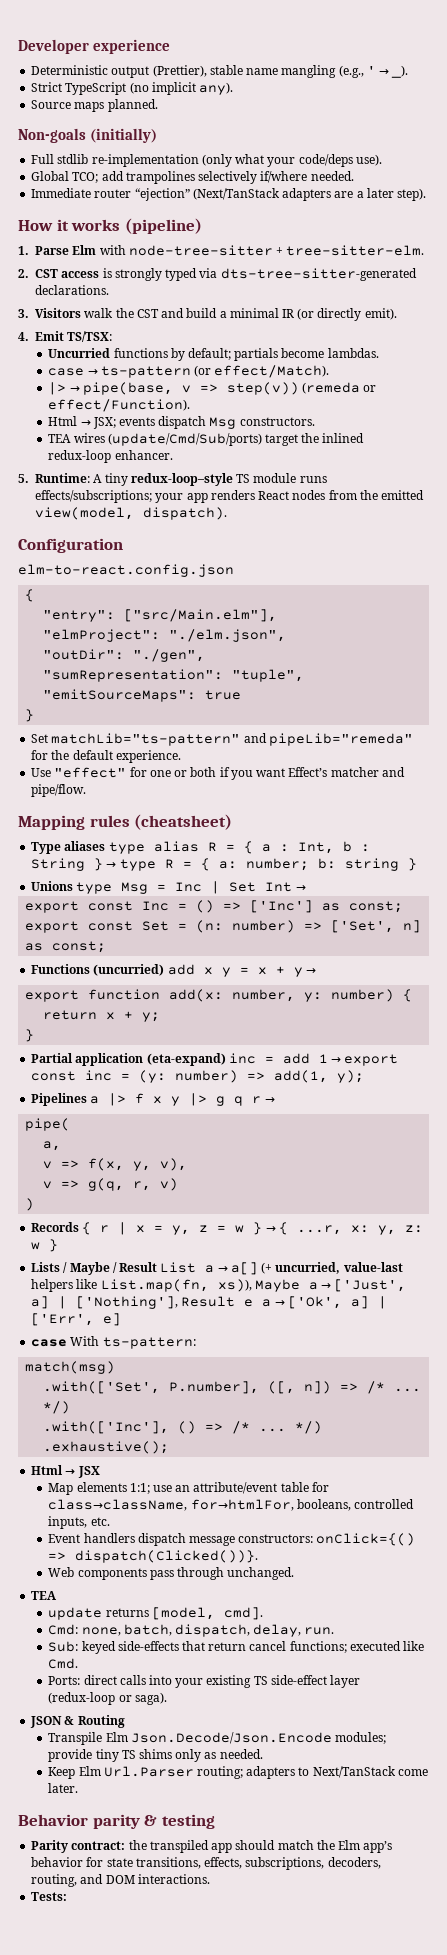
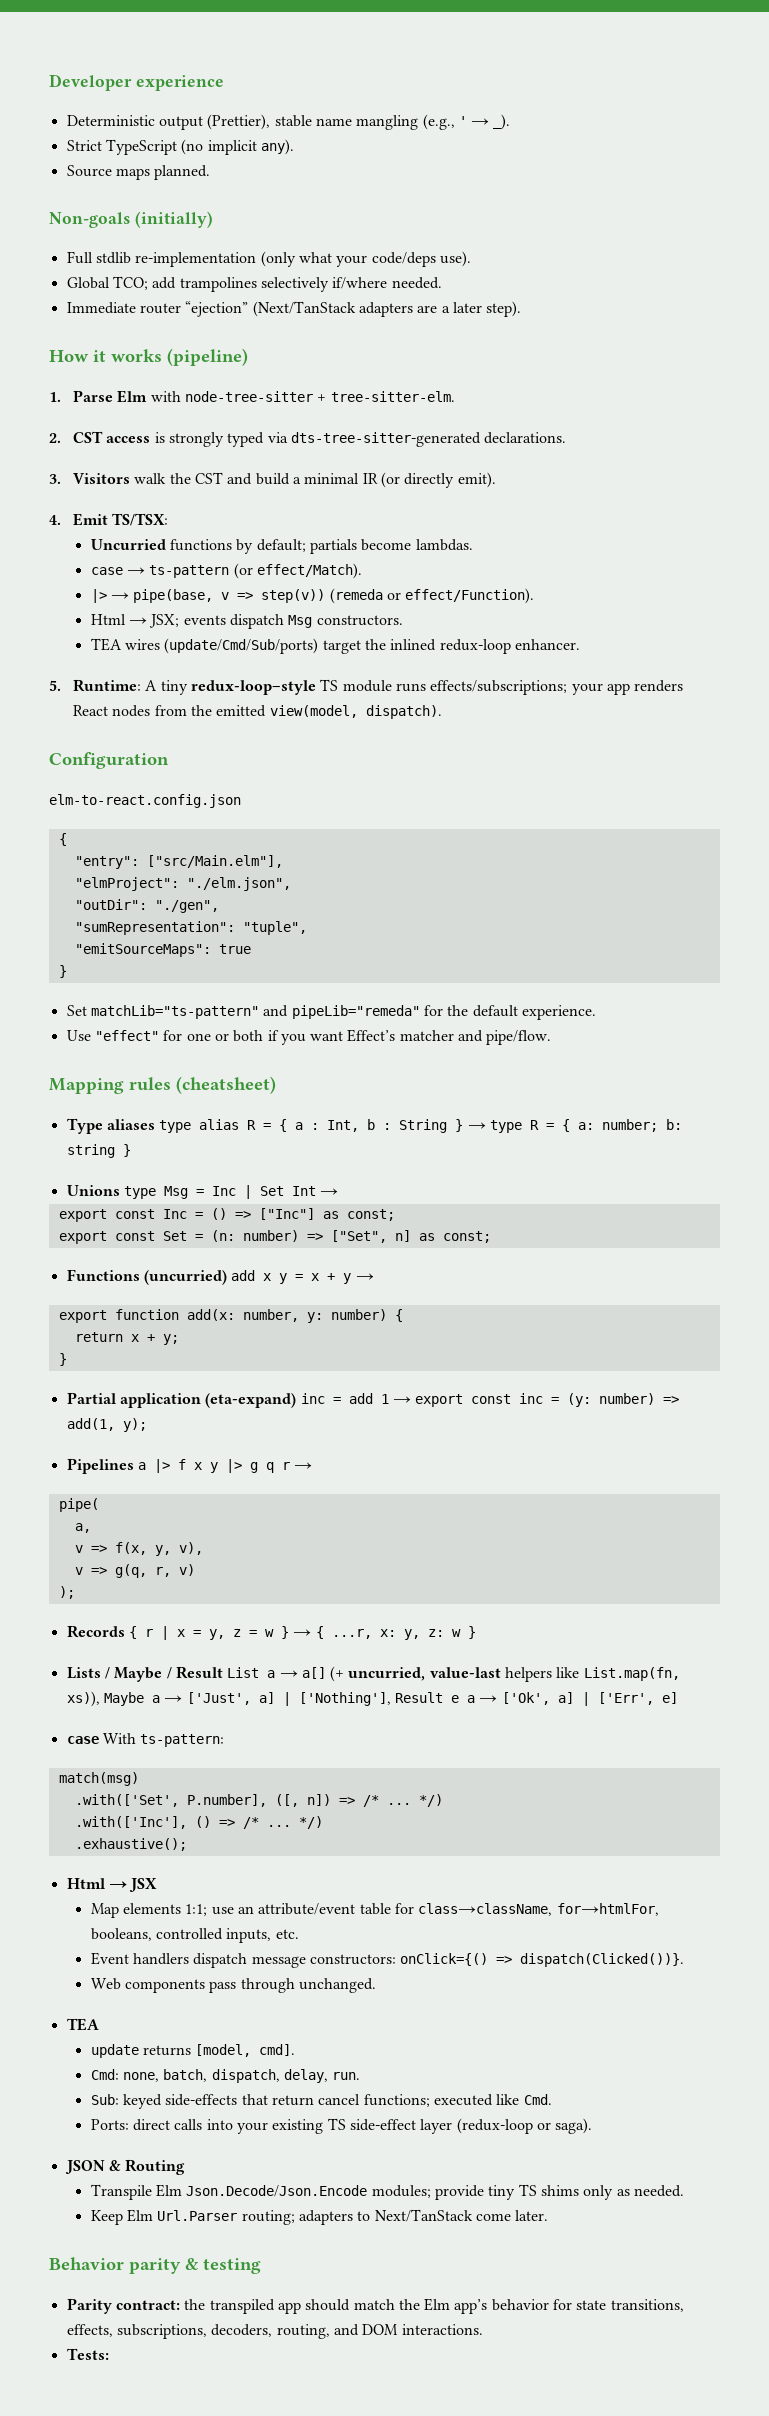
- export const Inc = () => ['Inc'] as const;
+ export const Inc = () => ["Inc"] as const;
- export const Set = (n: number) => ['Set', n] as const;
+ export const Set = (n: number) => ["Set", n] as const;
- )
+ );

